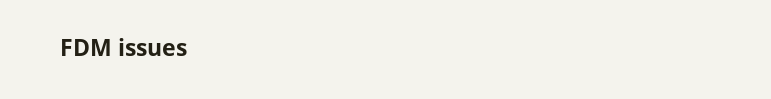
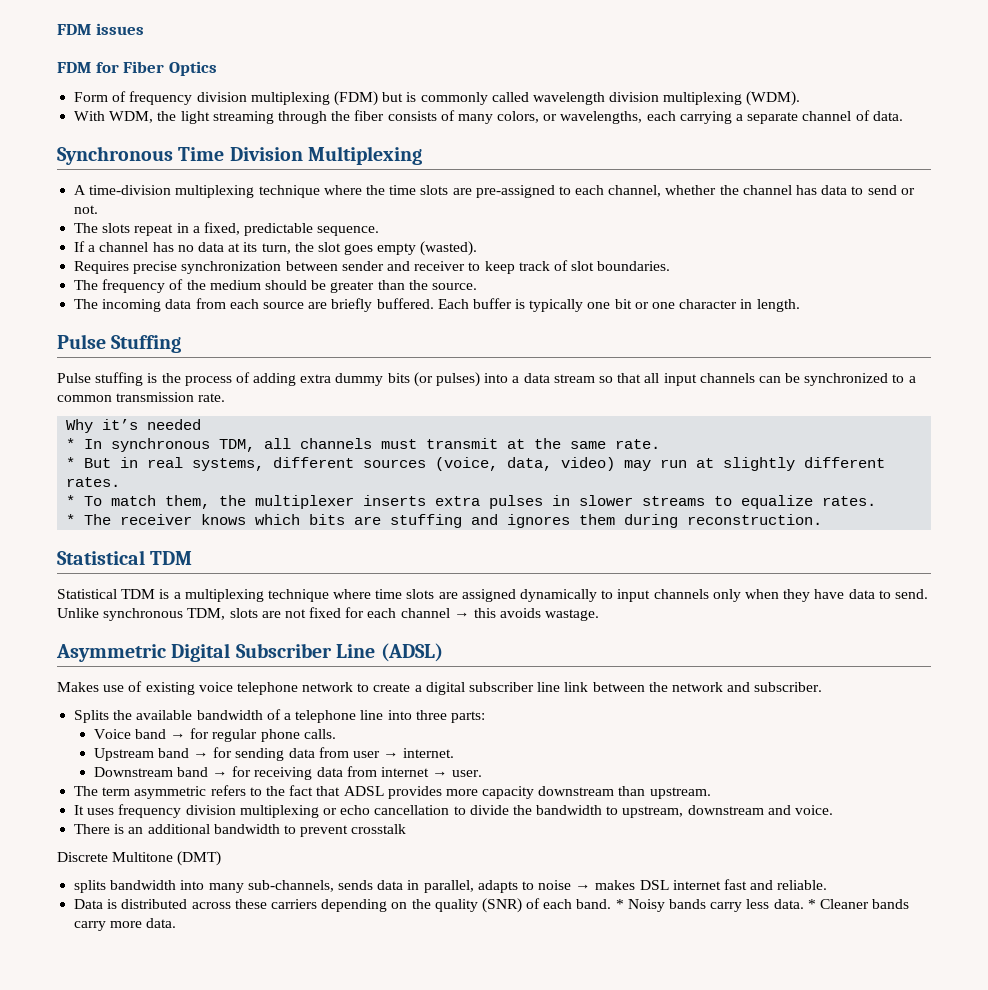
+ FDM for Fiber Optics
+ Form of frequency division multiplexing (FDM) but is commonly called wavelength division multiplexing (WDM).
+ With WDM, the light streaming through the fiber consists of many colors, or wavelengths, each carrying a separate channel of data.
+ Synchronous Time Division Multiplexing
+ A time-division multiplexing technique where the time slots are pre-assigned to each channel, whether the channel has data to send or not.
+ The slots repeat in a fixed, predictable sequence.
+ If a channel has no data at its turn, the slot goes empty (wasted).
+ Requires precise synchronization between sender and receiver to keep track of slot boundaries.
+ The frequency of the medium should be greater than the source.
+ The incoming data from each source are briefly buffered. Each buffer is typically one bit or one character in length.
+ Pulse Stuffing
+ Pulse stuffing is the process of adding extra dummy bits (or pulses) into a data stream so that all input channels can be synchronized to a common transmission rate.
+ Why it’s needed
+ * In synchronous TDM, all channels must transmit at the same rate.
+ * But in real systems, different sources (voice, data, video) may run at slightly different rates.
+ * To match them, the multiplexer inserts extra pulses in slower streams to equalize rates.
+ * The receiver knows which bits are stuffing and ignores them during reconstruction.
+ Statistical TDM
+ Statistical TDM is a multiplexing technique where time slots are assigned dynamically to input channels only when they have data to send. Unlike synchronous TDM, slots are not fixed for each channel → this avoids wastage.
+ Asymmetric Digital Subscriber Line (ADSL)
+ Makes use of existing voice telephone network to create a digital subscriber line link between the network and subscriber.
+ Splits the available bandwidth of a telephone line into three parts:
+ Voice band → for regular phone calls.
+ Upstream band → for sending data from user → internet.
+ Downstream band → for receiving data from internet → user.
+ The term asymmetric refers to the fact that ADSL provides more capacity downstream than upstream.
+ It uses frequency division multiplexing or echo cancellation to divide the bandwidth to upstream, downstream and voice.
+ There is an additional bandwidth to prevent crosstalk
+ Discrete Multitone (DMT)
+ splits bandwidth into many sub-channels, sends data in parallel, adapts to noise → makes DSL internet fast and reliable.
+ Data is distributed across these carriers depending on the quality (SNR) of each band. * Noisy bands carry less data. * Cleaner bands carry more data.

